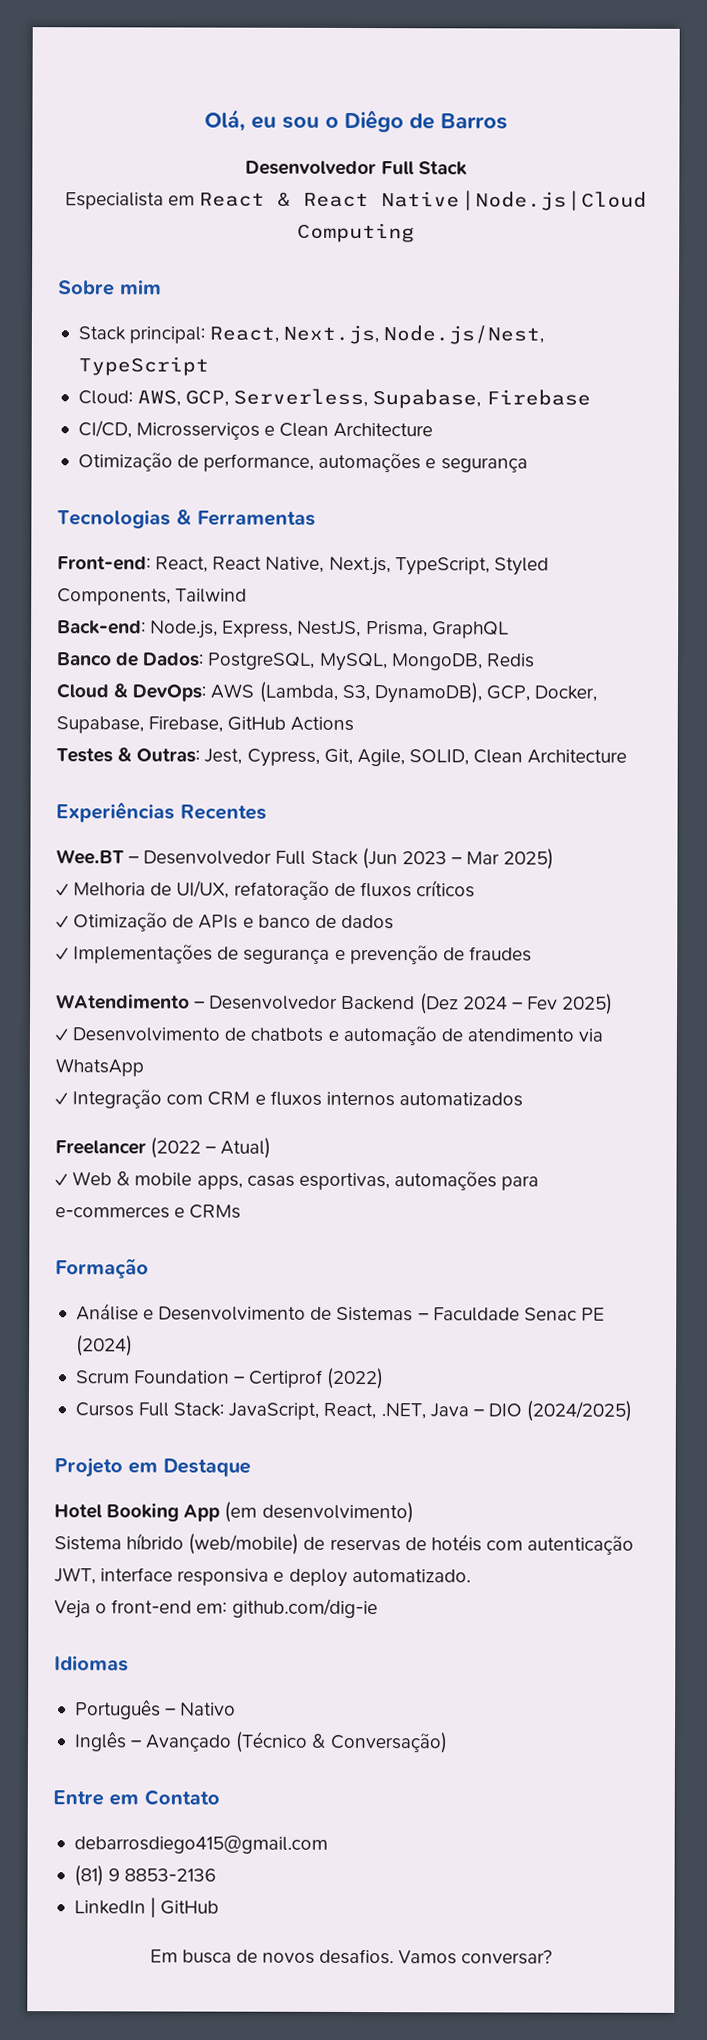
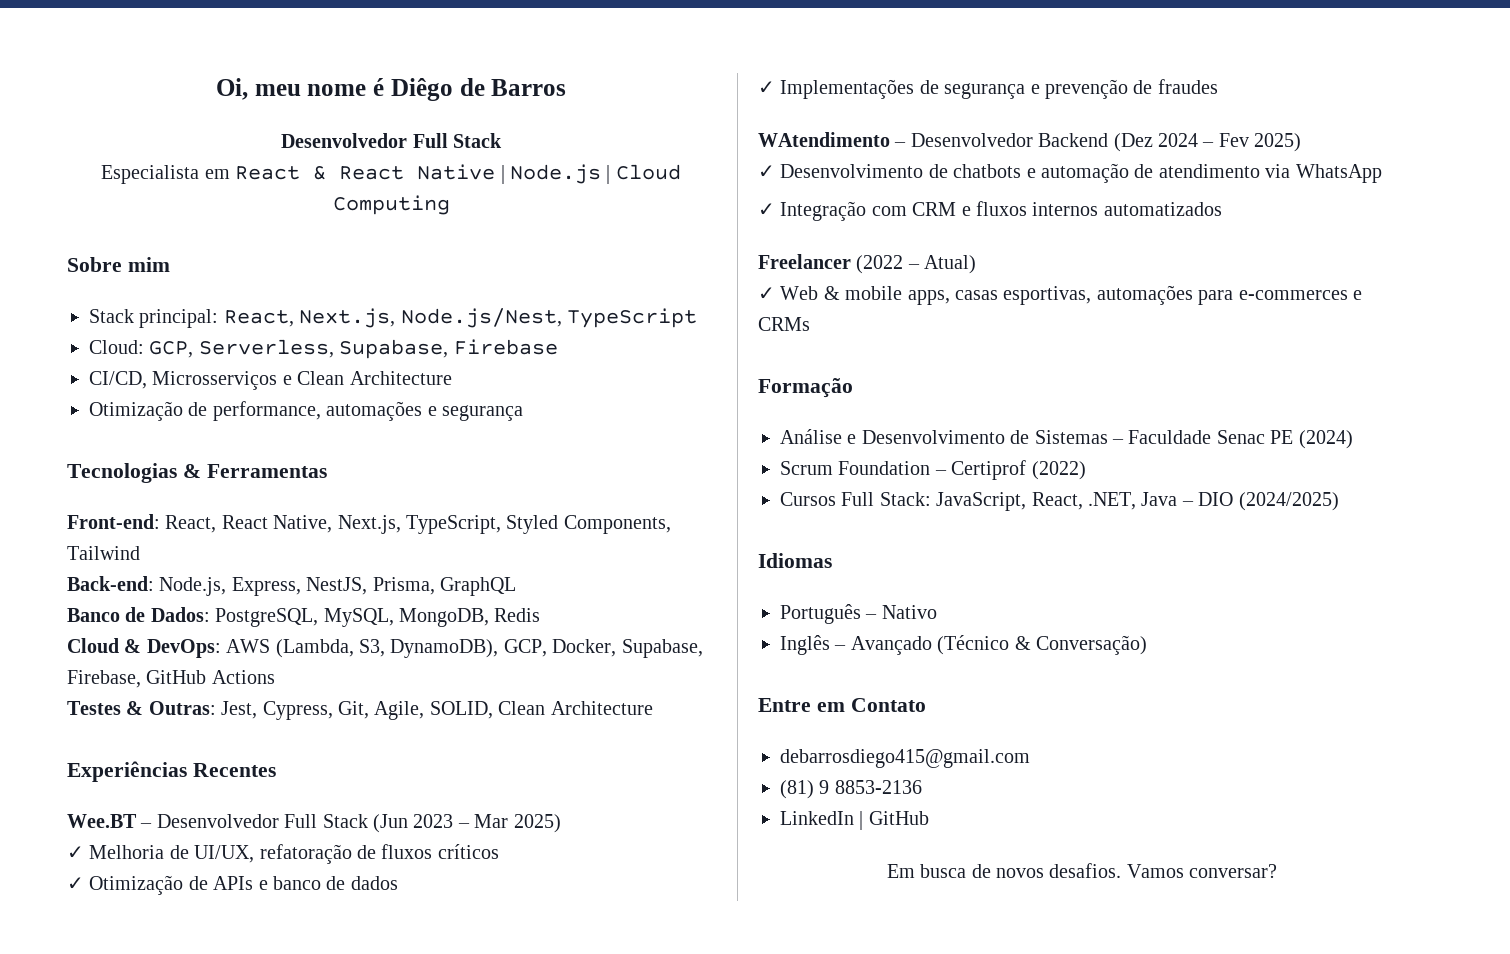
- Olá, eu sou o Diêgo de Barros
+ Oi, meu nome é Diêgo de Barros
- Cloud: AWS, GCP, Serverless, Supabase, Firebase
+ Cloud: GCP, Serverless, Supabase, Firebase
- Projeto em Destaque
- Hotel Booking App (em desenvolvimento)
- Sistema híbrido (web/mobile) de reservas de hotéis com autenticação JWT, interface responsiva e deploy automatizado.
- Veja o front-end em: github.com/dig-ie

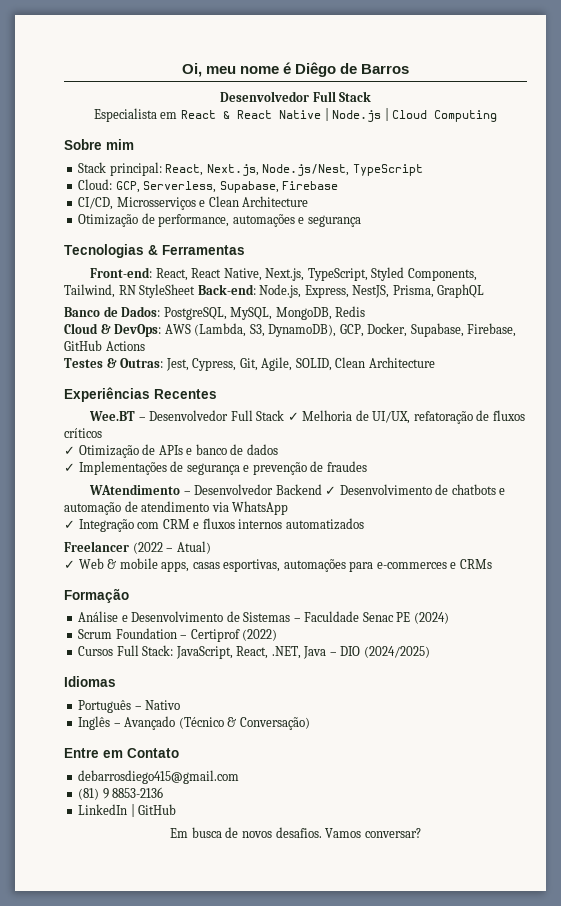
- Front-end: React, React Native, Next.js, TypeScript, Styled Components, Tailwind
- Back-end: Node.js, Express, NestJS, Prisma, GraphQL
+ Front-end: React, React Native, Next.js, TypeScript, Styled Components, Tailwind, RN StyleSheet Back-end: Node.js, Express, NestJS, Prisma, GraphQL
- Wee.BT – Desenvolvedor Full Stack (Jun 2023 – Mar 2025)
- ✓ Melhoria de UI/UX, refatoração de fluxos críticos
+ Wee.BT – Desenvolvedor Full Stack ✓ Melhoria de UI/UX, refatoração de fluxos críticos
- WAtendimento – Desenvolvedor Backend (Dez 2024 – Fev 2025)
- ✓ Desenvolvimento de chatbots e automação de atendimento via WhatsApp
+ WAtendimento – Desenvolvedor Backend ✓ Desenvolvimento de chatbots e automação de atendimento via WhatsApp

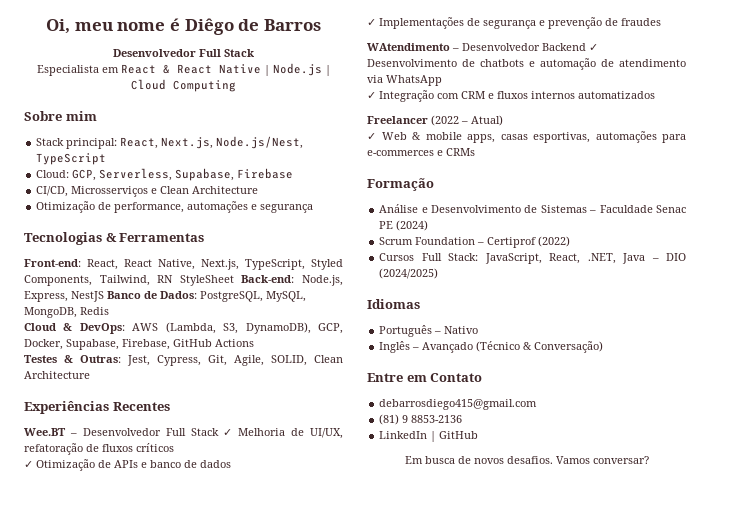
- Front-end: React, React Native, Next.js, TypeScript, Styled Components, Tailwind, RN StyleSheet Back-end: Node.js, Express, NestJS, Prisma, GraphQL
- Banco de Dados: PostgreSQL, MySQL, MongoDB, Redis
+ Front-end: React, React Native, Next.js, TypeScript, Styled Components, Tailwind, RN StyleSheet Back-end: Node.js, Express, NestJS Banco de Dados: PostgreSQL, MySQL, MongoDB, Redis

